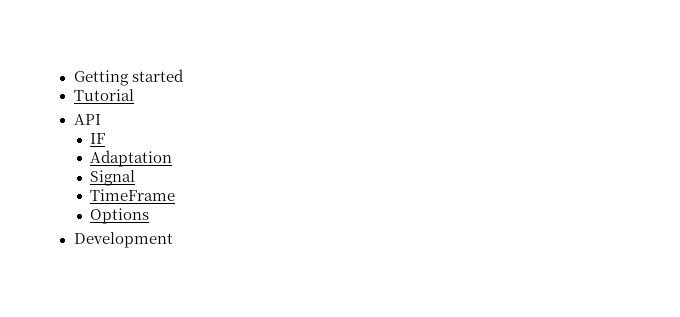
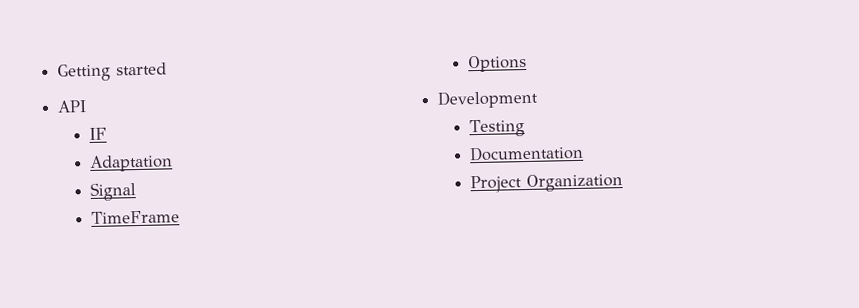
- Tutorial
+ Testing
+ Documentation
+ Project Organization

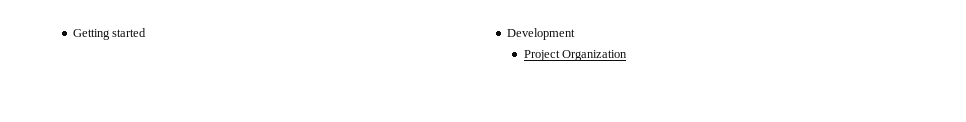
- API
- IF
- Adaptation
- Signal
- TimeFrame
- Options
- Testing
- Documentation

